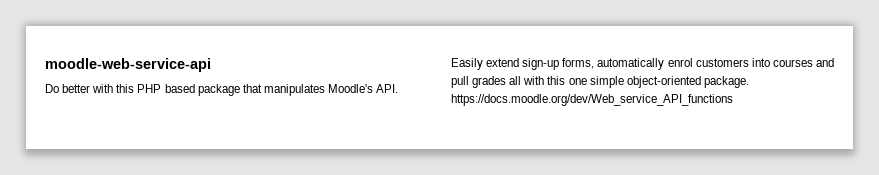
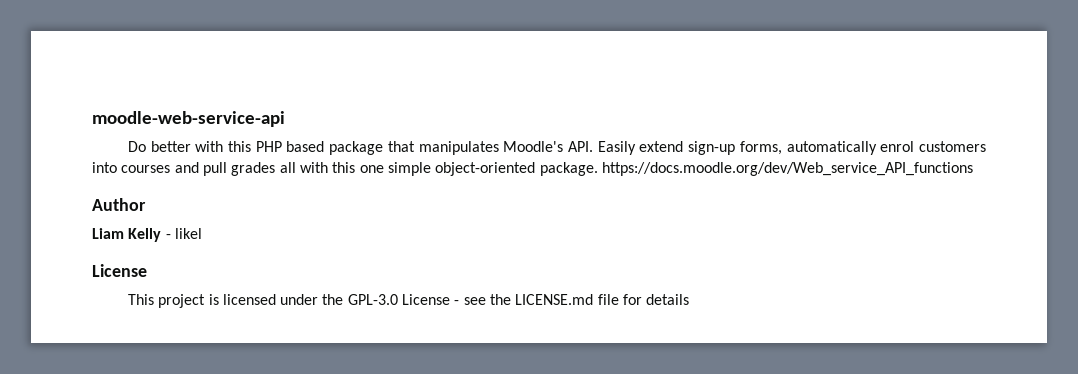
+ Author
+ Liam Kelly - likel
+ License
+ This project is licensed under the GPL-3.0 License - see the LICENSE.md file for details

